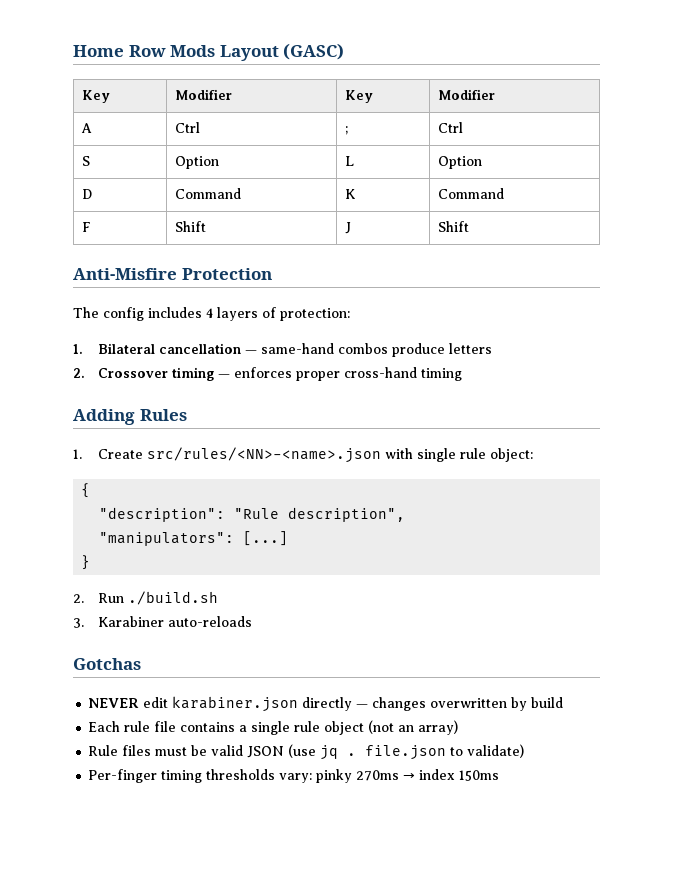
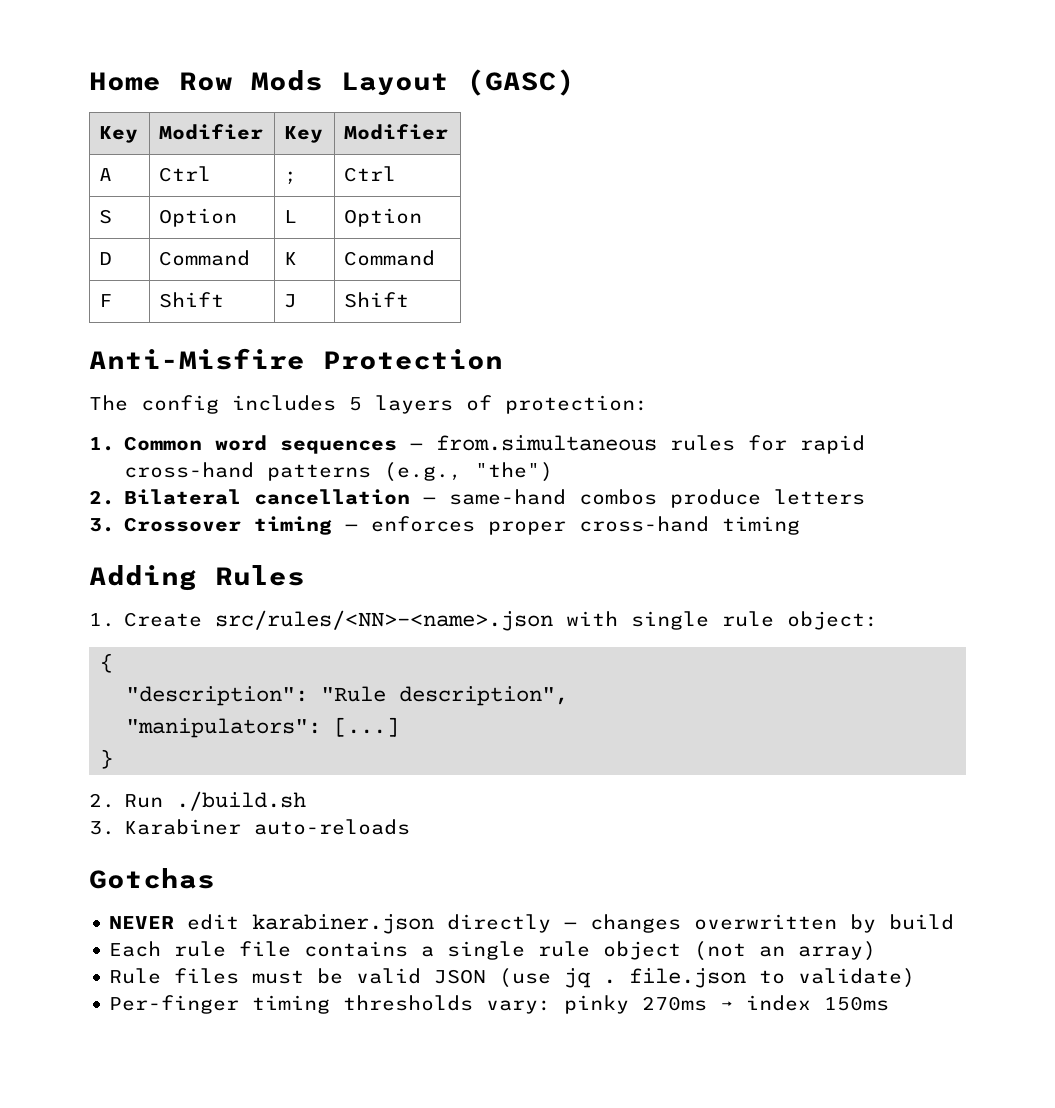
- The config includes 4 layers of protection:
+ The config includes 5 layers of protection:
- 1. Bilateral cancellation — same-hand combos produce letters
+ 1. Common word sequences — from.simultaneous rules for rapid cross-hand patterns (e.g., "the")
+ 2. Bilateral cancellation — same-hand combos produce letters
- 2. Crossover timing — enforces proper cross-hand timing
+ 3. Crossover timing — enforces proper cross-hand timing

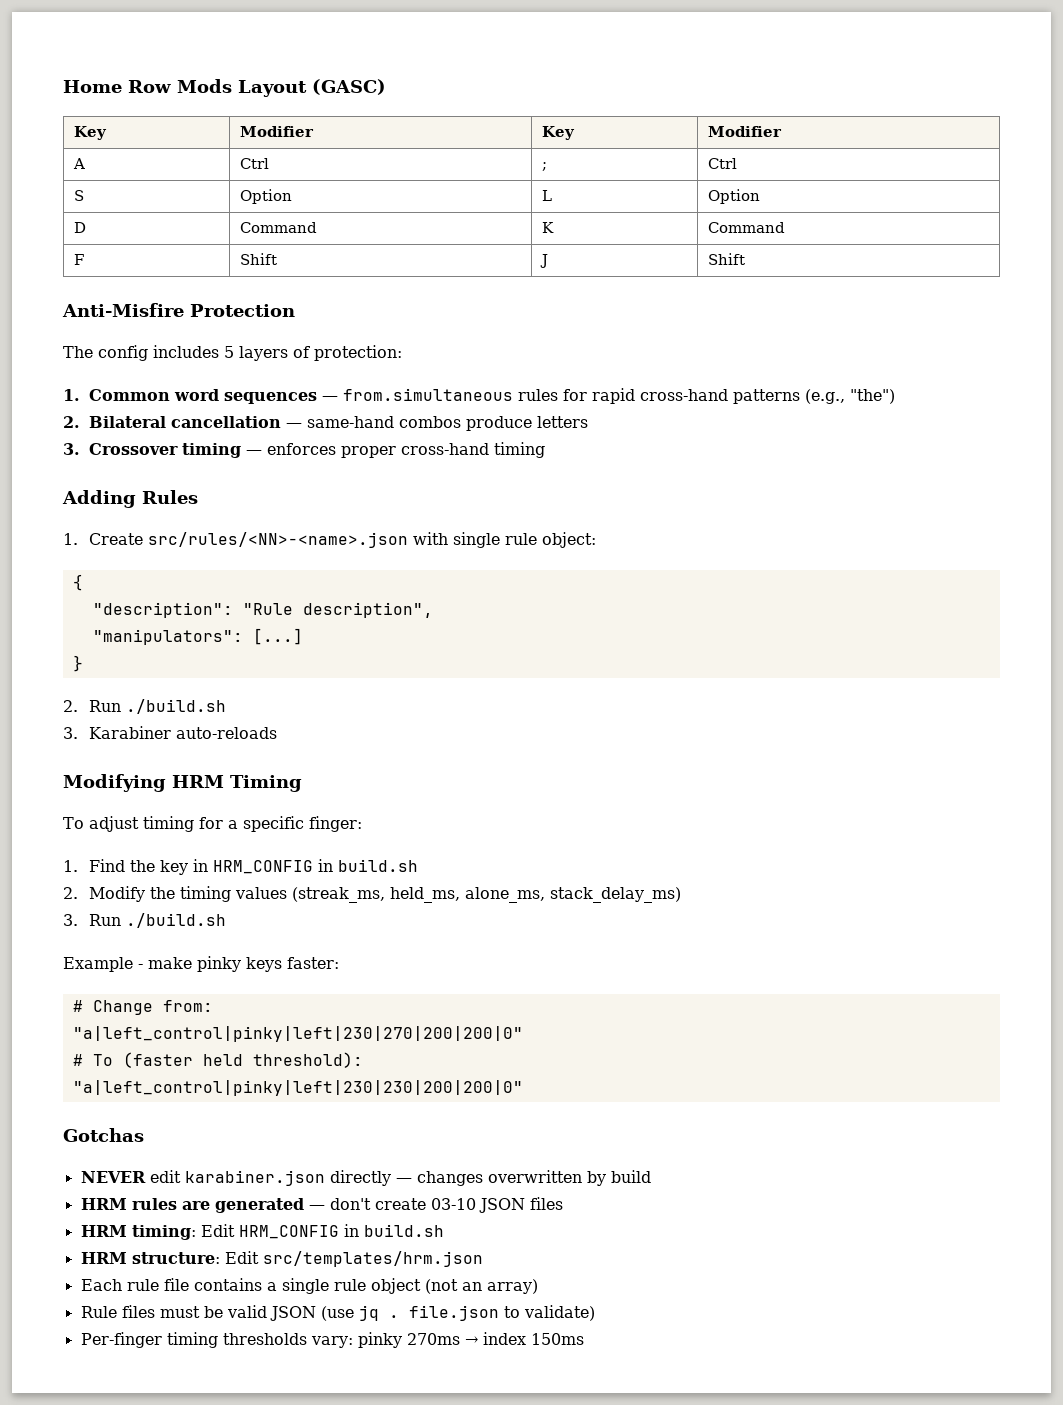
+ Modifying HRM Timing
+ To adjust timing for a specific finger:
+ 1. Find the key in HRM_CONFIG in build.sh
+ 2. Modify the timing values (streak_ms, held_ms, alone_ms, stack_delay_ms)
+ 3. Run ./build.sh
+ Example - make pinky keys faster:
+ # Change from:
+ "a|left_control|pinky|left|230|270|200|200|0"
+ # To (faster held threshold):
+ "a|left_control|pinky|left|230|230|200|200|0"
+ HRM rules are generated — don't create 03-10 JSON files
+ HRM timing: Edit HRM_CONFIG in build.sh
+ HRM structure: Edit src/templates/hrm.json

